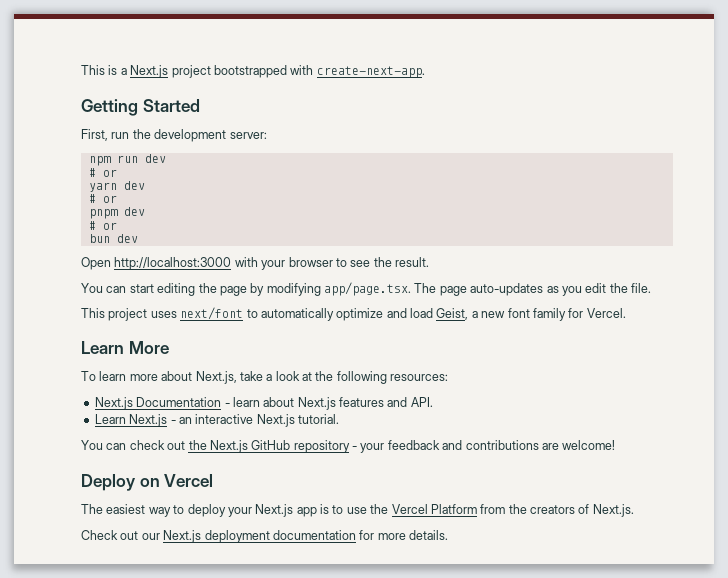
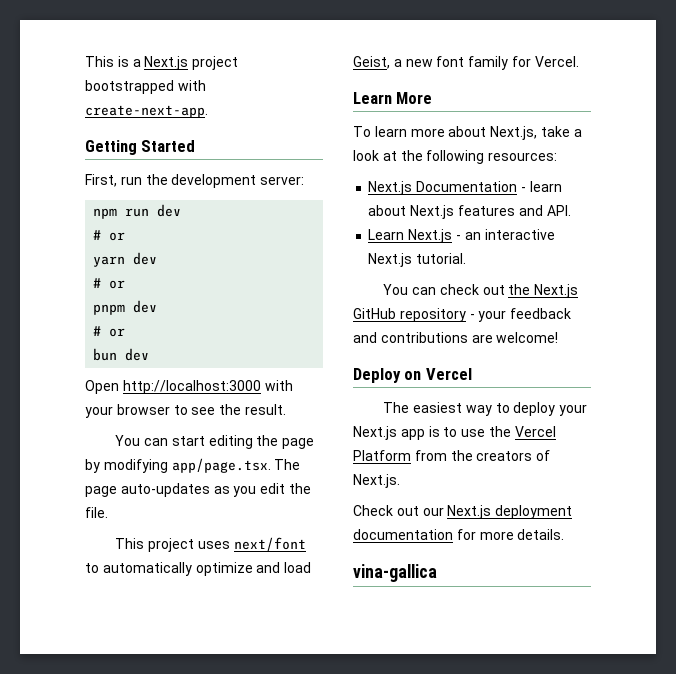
+ vina-gallica

